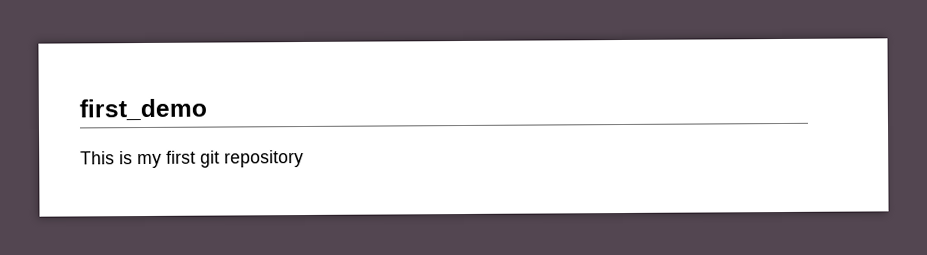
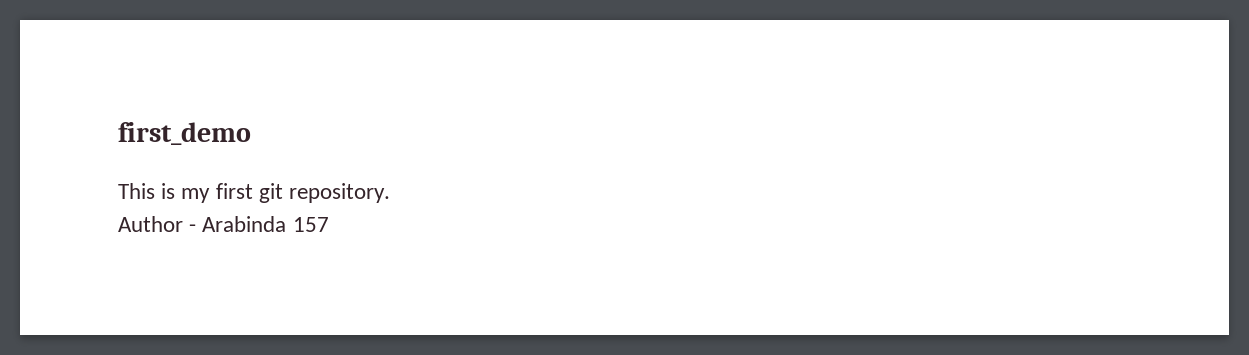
- This is my first git repository
+ This is my first git repository.
+ Author - Arabinda 157

